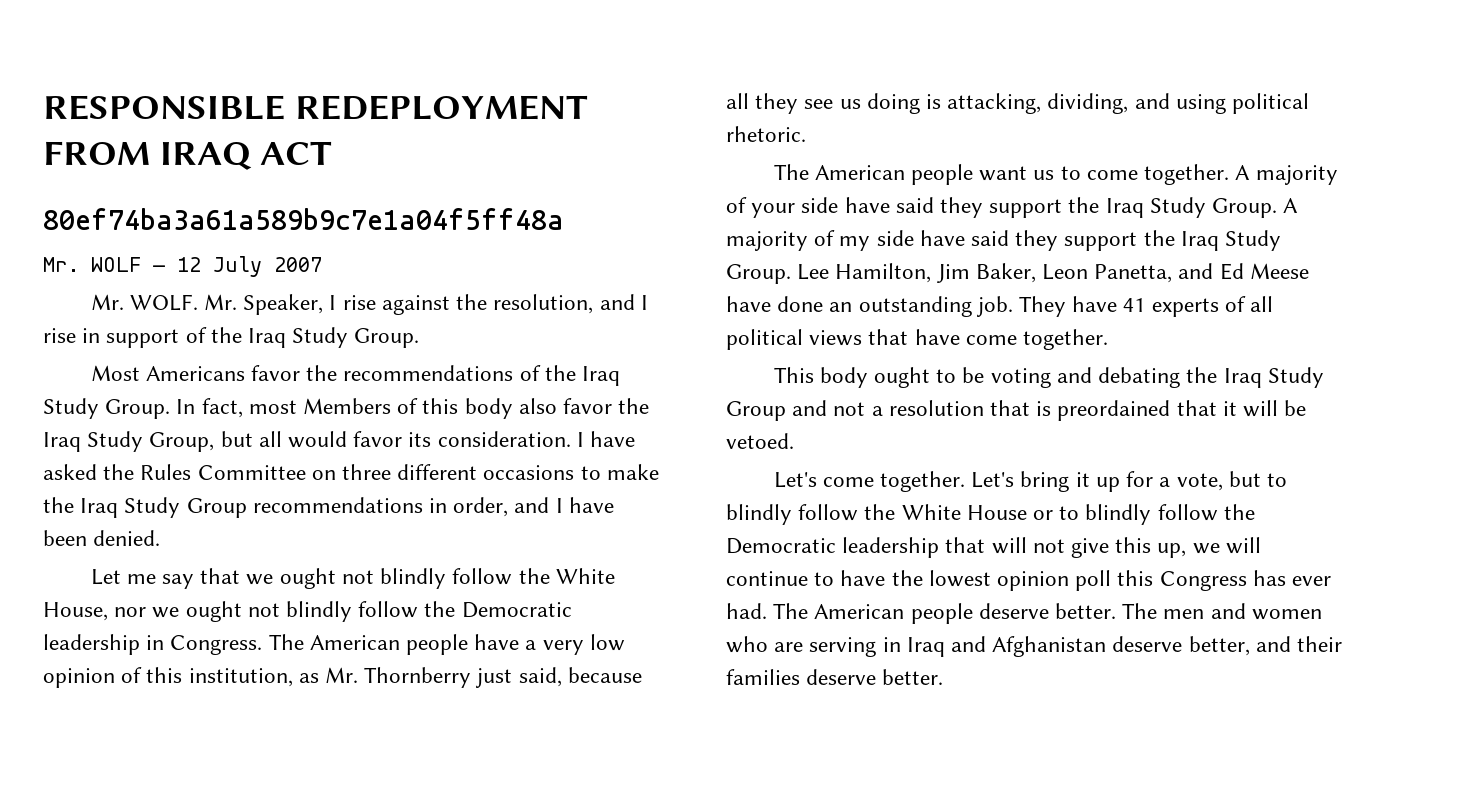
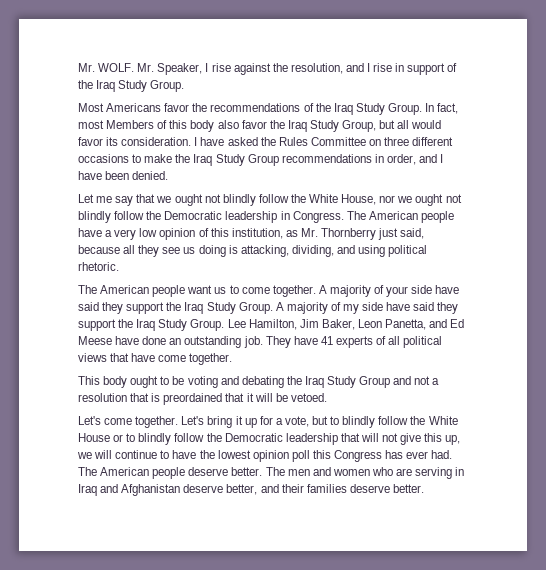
- RESPONSIBLE REDEPLOYMENT FROM IRAQ ACT
- 80ef74ba3a61a589b9c7e1a04f5ff48a
- Mr. WOLF — 12 July 2007

